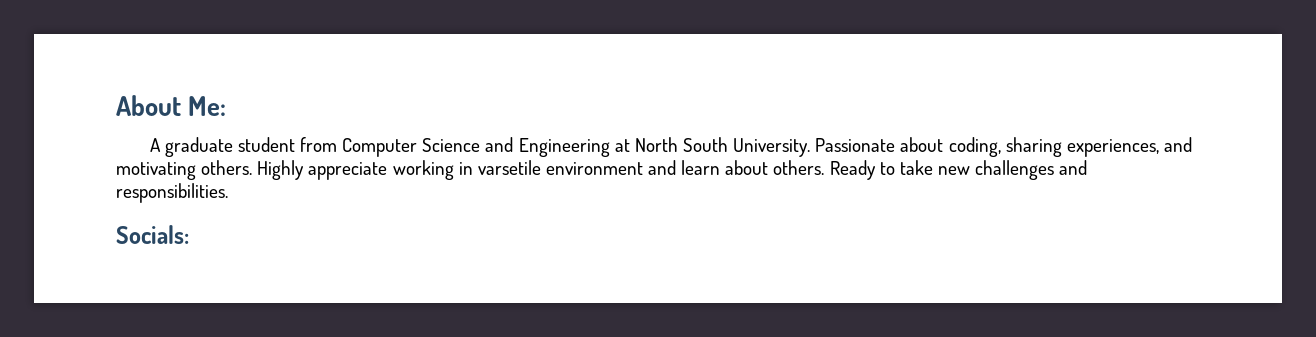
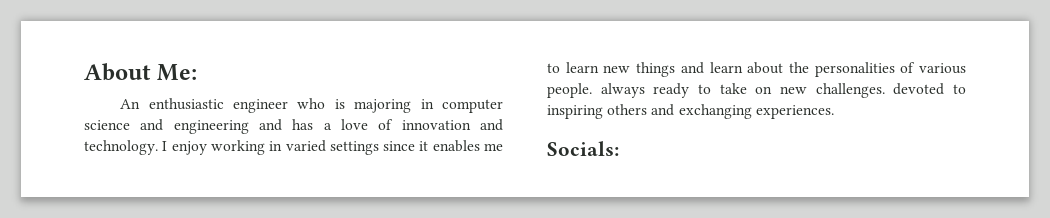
- A graduate student from Computer Science and Engineering at North South University. Passionate about coding, sharing experiences, and motivating others. Highly appreciate working in varsetile environment and learn about others. Ready to take new challenges and responsibilities.
+ An enthusiastic engineer who is majoring in computer science and engineering and has a love of innovation and technology. I enjoy working in varied settings since it enables me to learn new things and learn about the personalities of various people. always ready to take on new challenges. devoted to inspiring others and exchanging experiences.

